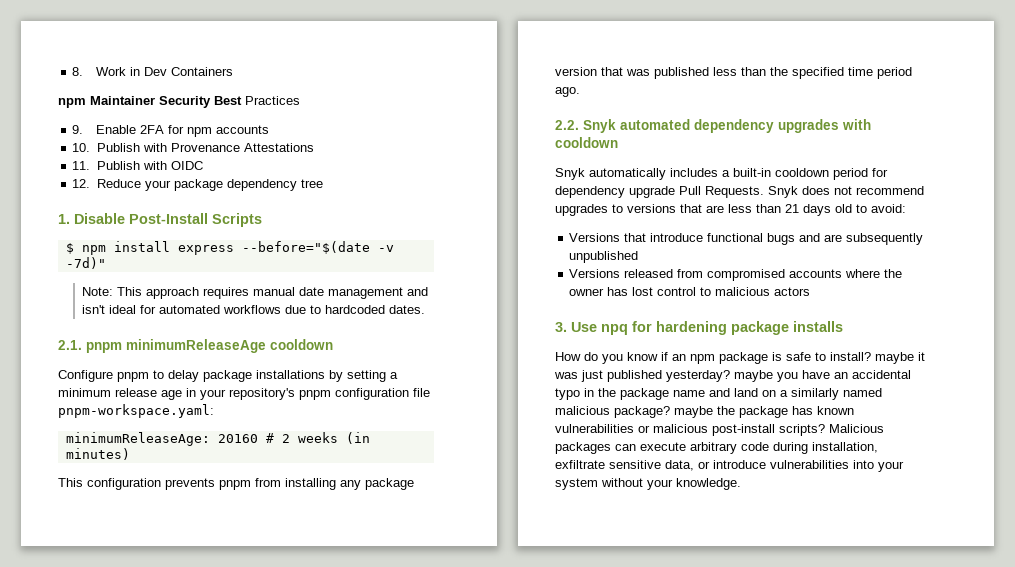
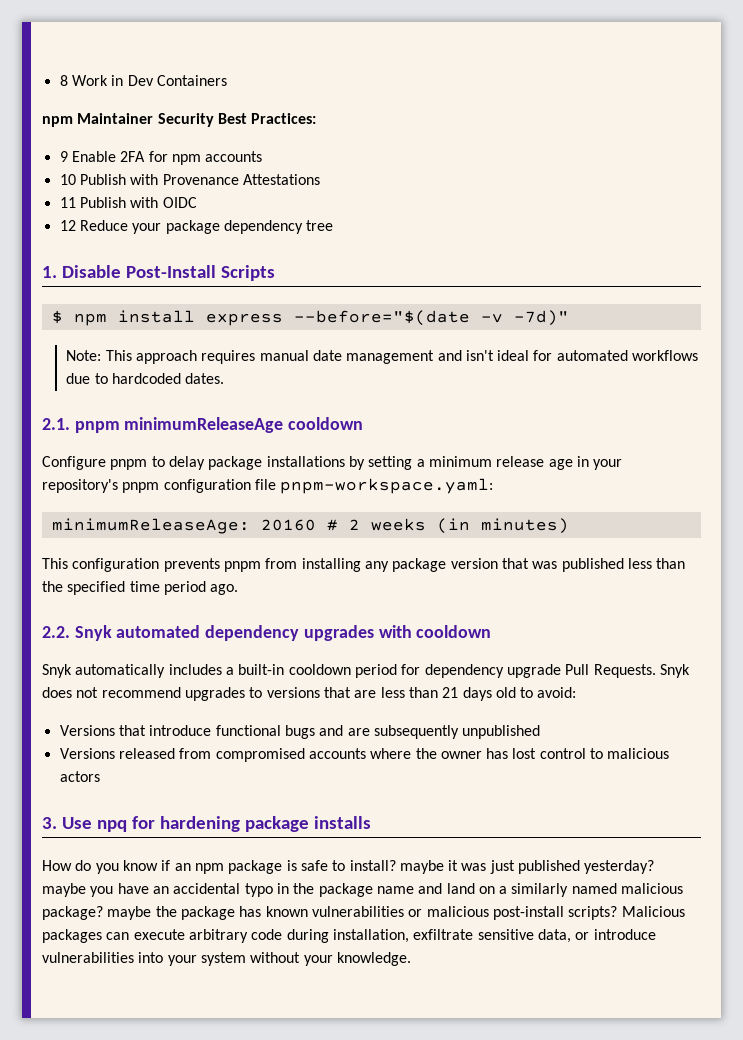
- 8. Work in Dev Containers
+ 8 Work in Dev Containers
- npm Maintainer Security Best Practices
- 9. Enable 2FA for npm accounts
+ npm Maintainer Security Best Practices:
+ 9 Enable 2FA for npm accounts
- 10. Publish with Provenance Attestations
+ 10 Publish with Provenance Attestations
- 11. Publish with OIDC
+ 11 Publish with OIDC
- 12. Reduce your package dependency tree
+ 12 Reduce your package dependency tree

